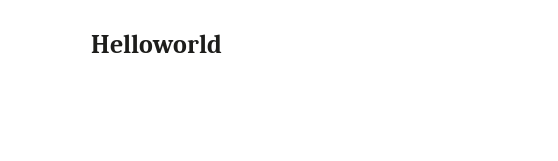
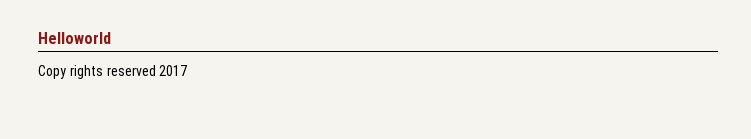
+ Copy rights reserved 2017

